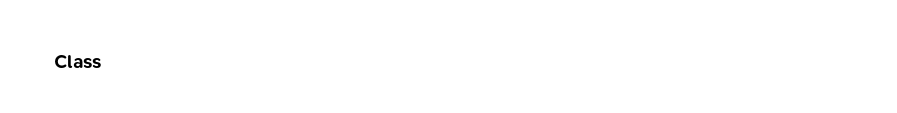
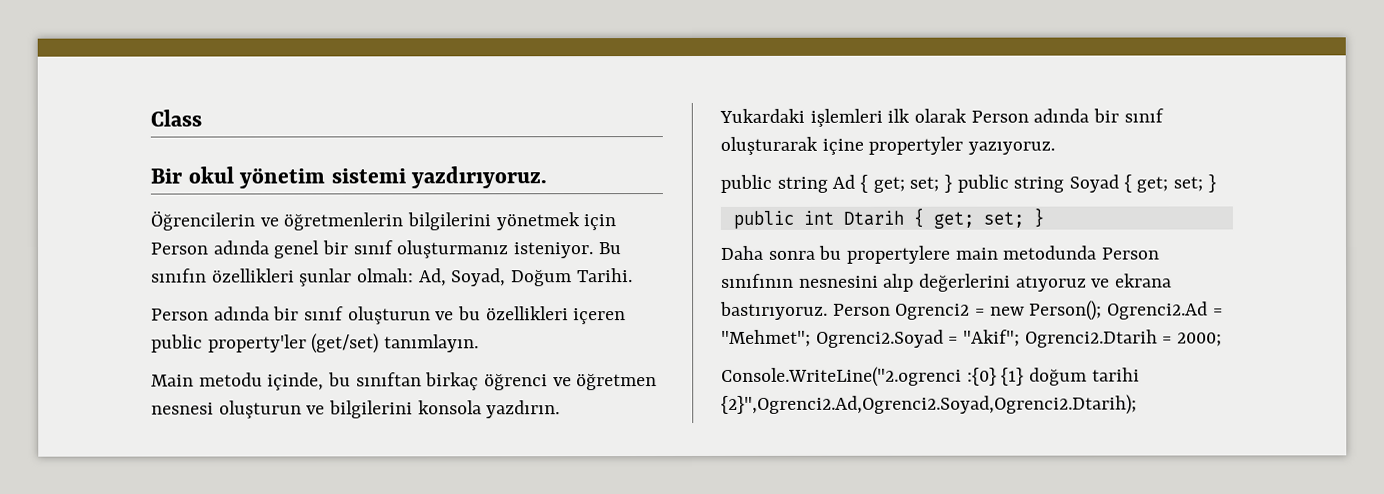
+ Bir okul yönetim sistemi yazdırıyoruz.
+ Öğrencilerin ve öğretmenlerin bilgilerini yönetmek için Person adında genel bir sınıf oluşturmanız isteniyor. Bu sınıfın özellikleri şunlar olmalı: Ad, Soyad, Doğum Tarihi.
+ Person adında bir sınıf oluşturun ve bu özellikleri içeren public property'ler (get/set) tanımlayın.
+ Main metodu içinde, bu sınıftan birkaç öğrenci ve öğretmen nesnesi oluşturun ve bilgilerini konsola yazdırın.
+ Yukardaki işlemleri ilk olarak Person adında bir sınıf oluşturarak içine propertyler yazıyoruz.
+ public string Ad { get; set; } public string Soyad { get; set; }
+ public int Dtarih { get; set; }
+ Daha sonra bu propertylere main metodunda Person sınıfının nesnesini alıp değerlerini atıyoruz ve ekrana bastırıyoruz. Person Ogrenci2 = new Person(); Ogrenci2.Ad = "Mehmet"; Ogrenci2.Soyad = "Akif"; Ogrenci2.Dtarih = 2000;
+ Console.WriteLine("2.ogrenci :{0} {1} doğum tarihi {2}",Ogrenci2.Ad,Ogrenci2.Soyad,Ogrenci2.Dtarih);

